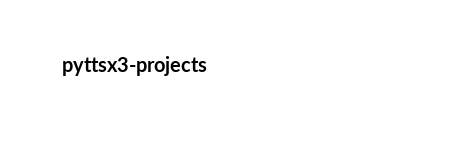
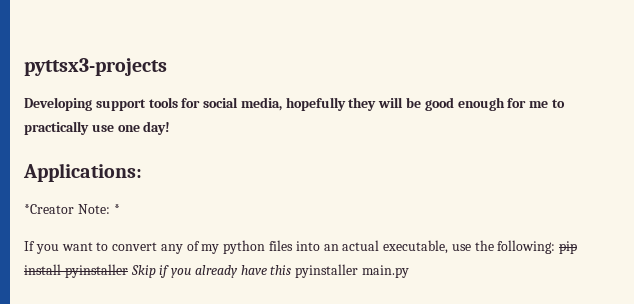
+ Developing support tools for social media, hopefully they will be good enough for me to practically use one day!
+ Applications:
+ *Creator Note: *
+ If you want to convert any of my python files into an actual executable, use the following: pip install pyinstaller Skip if you already have this pyinstaller main.py

